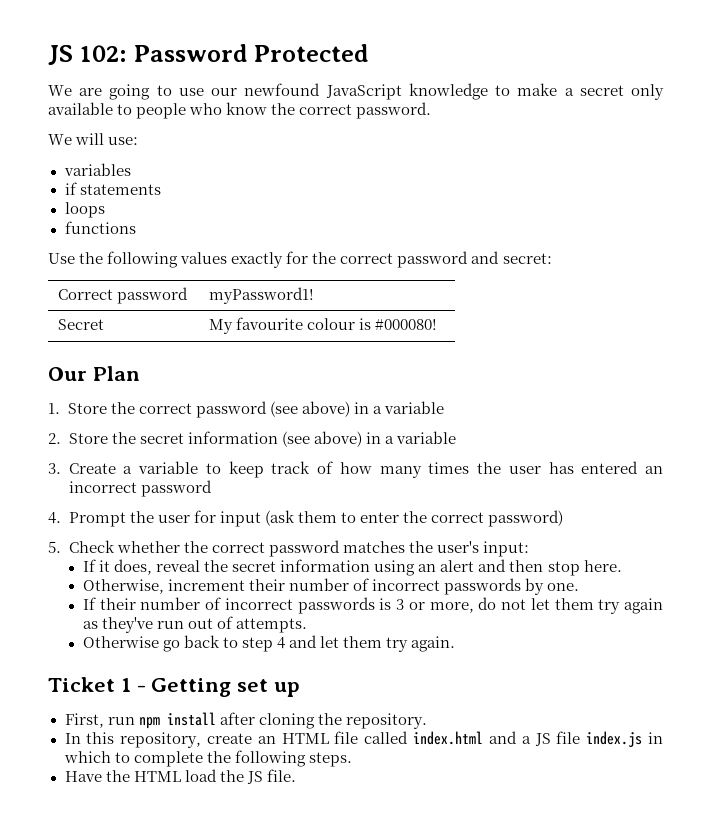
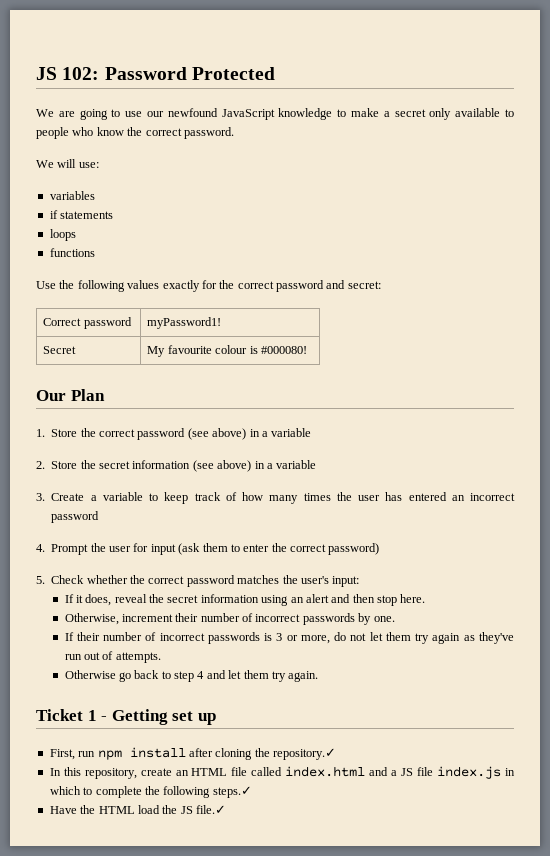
- First, run npm install after cloning the repository.
+ First, run npm install after cloning the repository.✓
- In this repository, create an HTML file called index.html and a JS file index.js in which to complete the following steps.
+ In this repository, create an HTML file called index.html and a JS file index.js in which to complete the following steps.✓
- Have the HTML load the JS file.
+ Have the HTML load the JS file.✓

